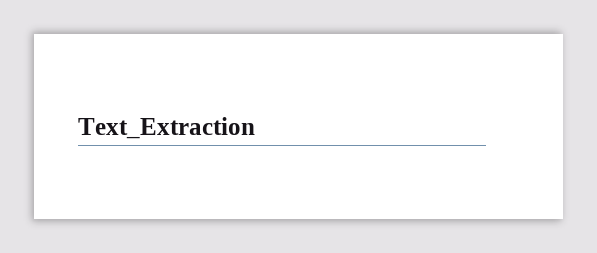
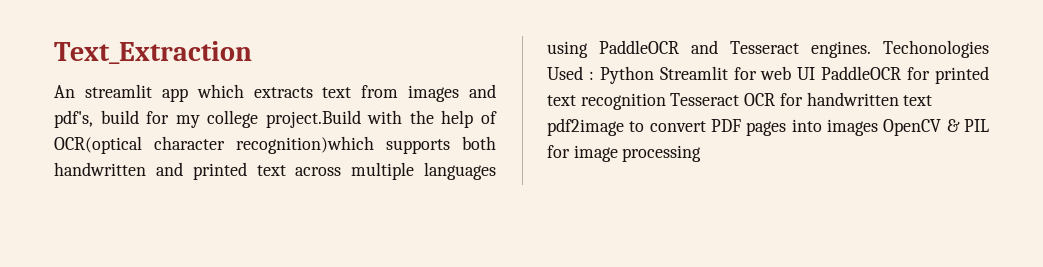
+ An streamlit app which extracts text from images and pdf's, build for my college project.Build with the help of OCR(optical character recognition)which supports both handwritten and printed text across multiple languages using PaddleOCR and Tesseract engines. Techonologies Used : Python Streamlit for web UI PaddleOCR for printed text recognition Tesseract OCR for handwritten text pdf2image to convert PDF pages into images OpenCV & PIL for image processing

